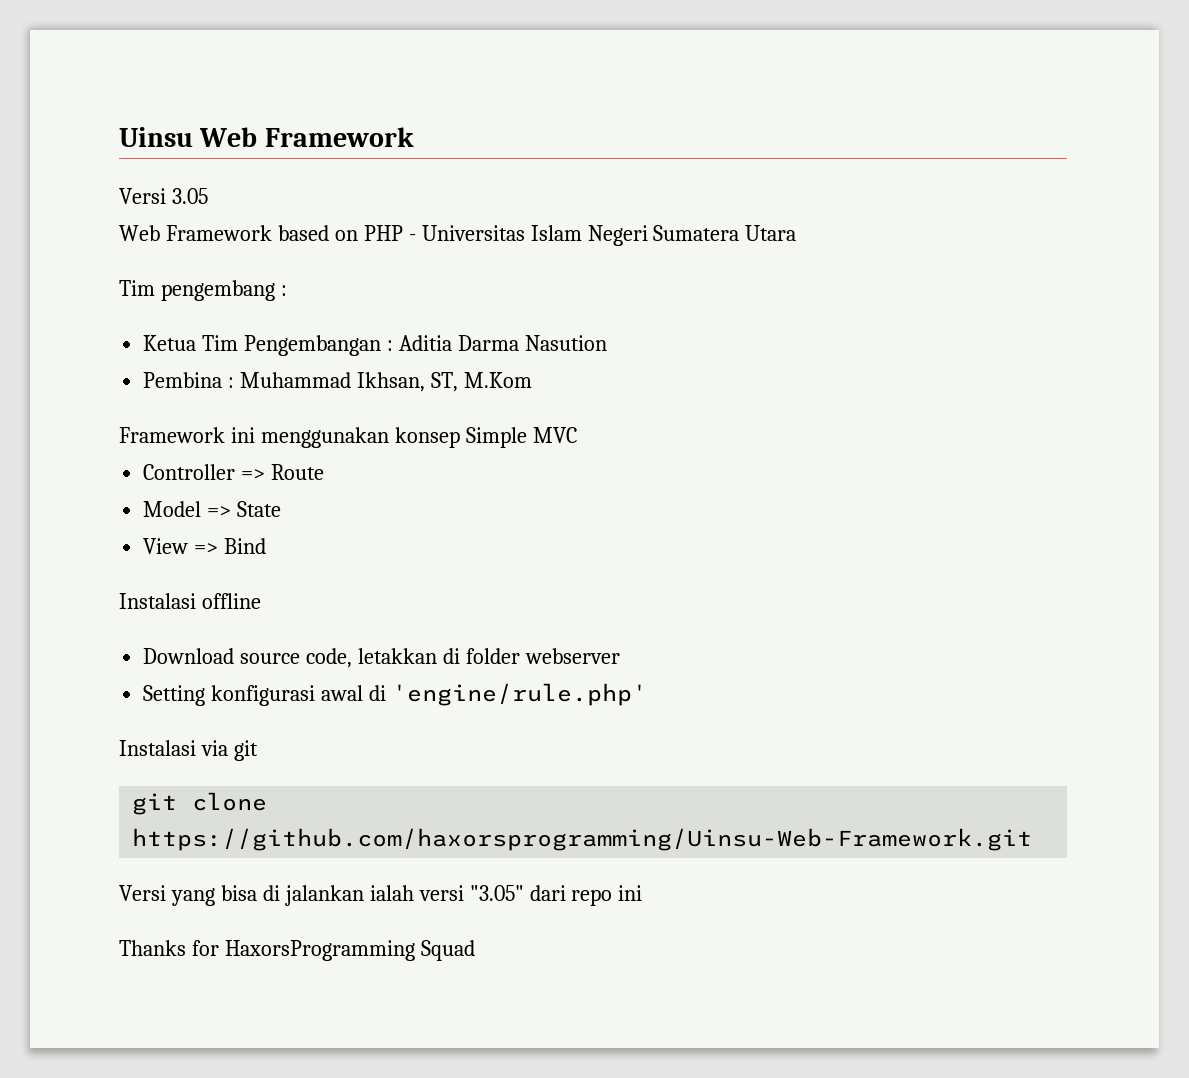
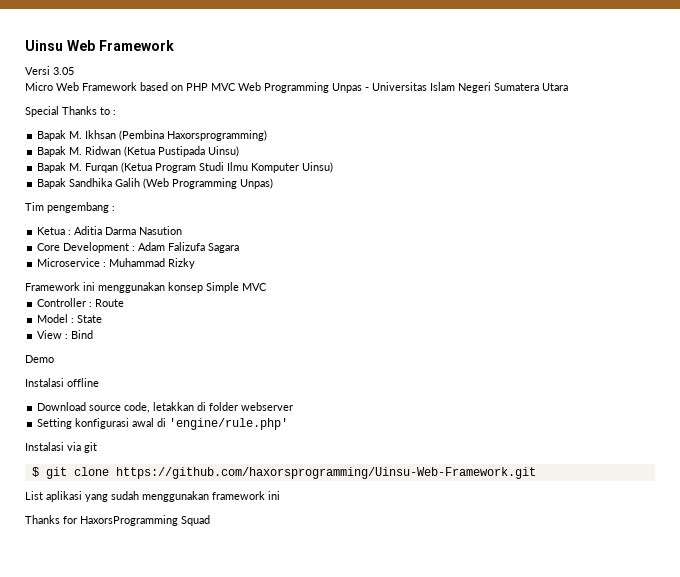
- Web Framework based on PHP - Universitas Islam Negeri Sumatera Utara
+ Micro Web Framework based on PHP MVC Web Programming Unpas - Universitas Islam Negeri Sumatera Utara
+ Special Thanks to :
+ Bapak M. Ikhsan (Pembina Haxorsprogramming)
+ Bapak M. Ridwan (Ketua Pustipada Uinsu)
+ Bapak M. Furqan (Ketua Program Studi Ilmu Komputer Uinsu)
+ Bapak Sandhika Galih (Web Programming Unpas)
- Ketua Tim Pengembangan : Aditia Darma Nasution
+ Ketua : Aditia Darma Nasution
- Pembina : Muhammad Ikhsan, ST, M.Kom
+ Core Development : Adam Falizufa Sagara
+ Microservice : Muhammad Rizky
- Controller => Route
+ Controller : Route
- Model => State
+ Model : State
- View => Bind
+ View : Bind
+ Demo
- git clone https://github.com/haxorsprogramming/Uinsu-Web-Framework.git
+ $ git clone https://github.com/haxorsprogramming/Uinsu-Web-Framework.git
- Versi yang bisa di jalankan ialah versi "3.05" dari repo ini
+ List aplikasi yang sudah menggunakan framework ini

